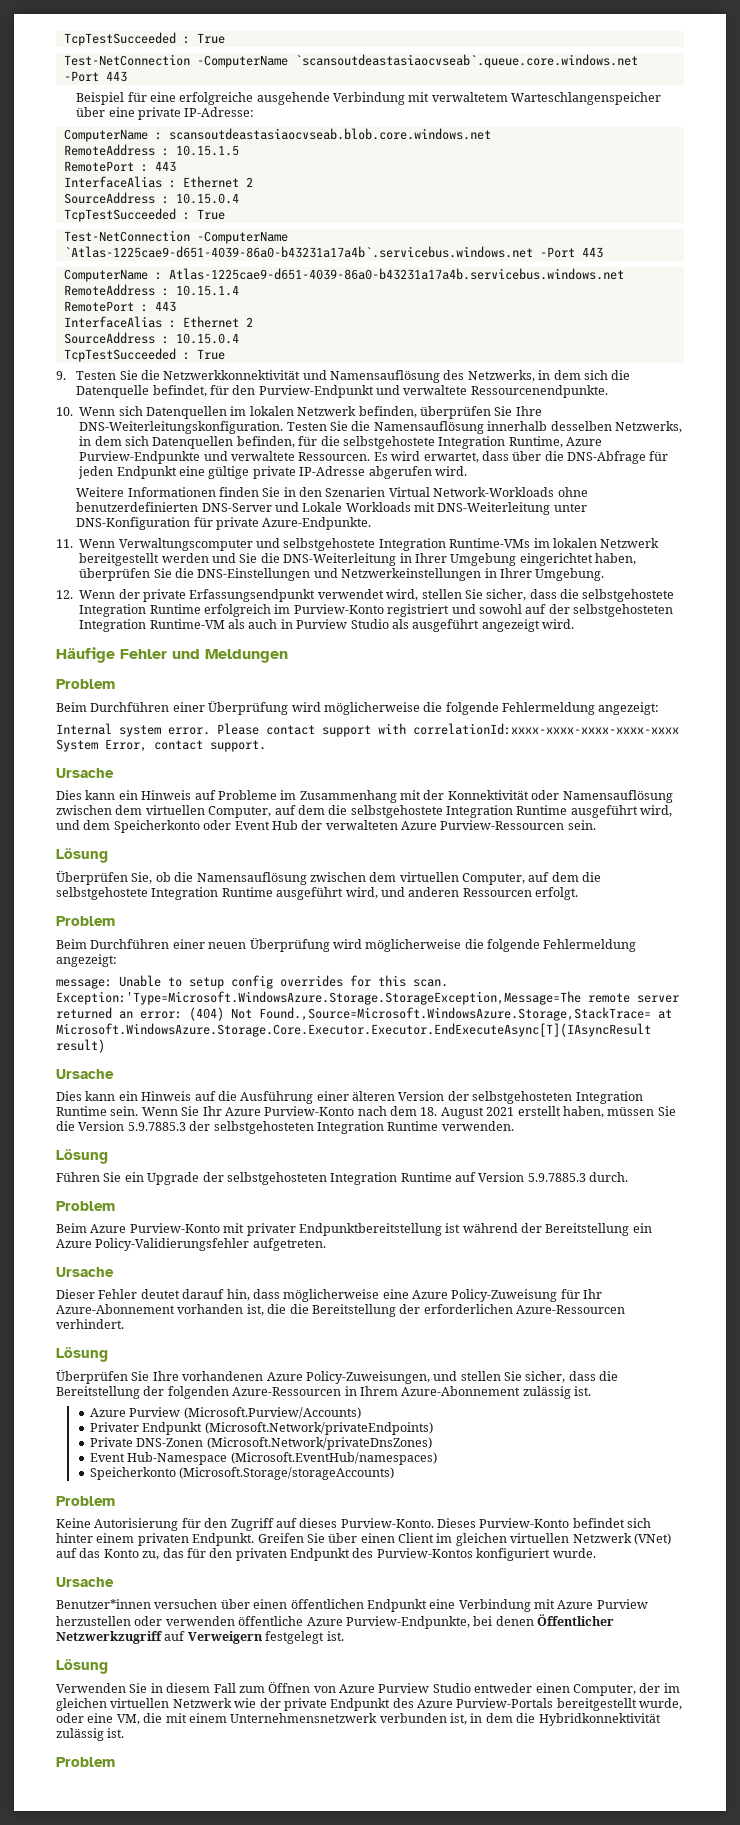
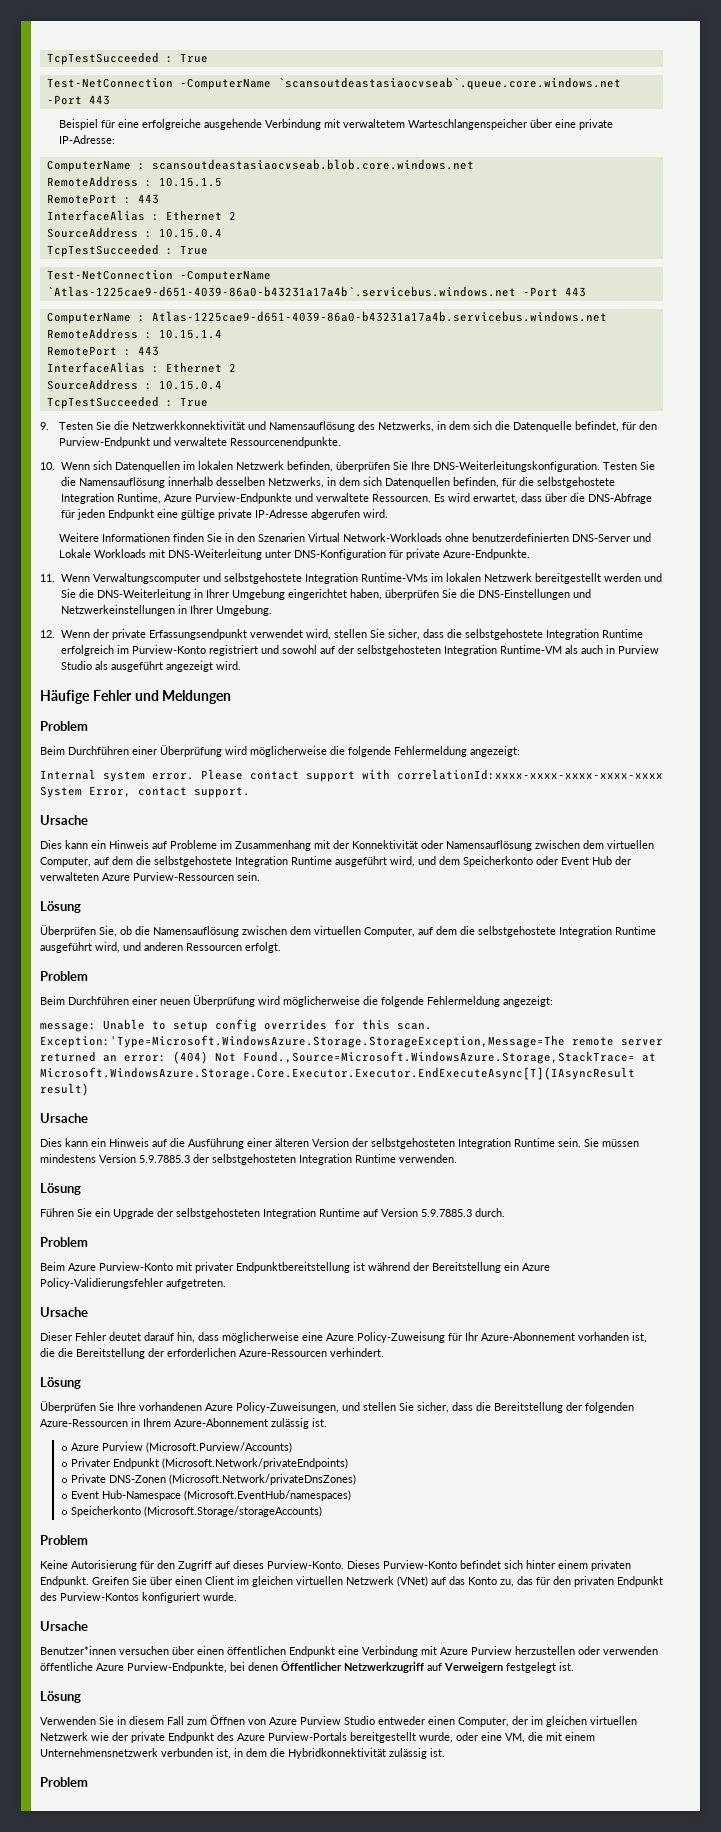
- Wenn Sie Ihr Azure Purview-Konto nach dem 18. August 2021 erstellt haben, müssen Sie die Version 5.9.7885.3 der selbstgehosteten Integration Runtime verwenden.
+ Sie müssen mindestens Version 5.9.7885.3 der selbstgehosteten Integration Runtime verwenden.

